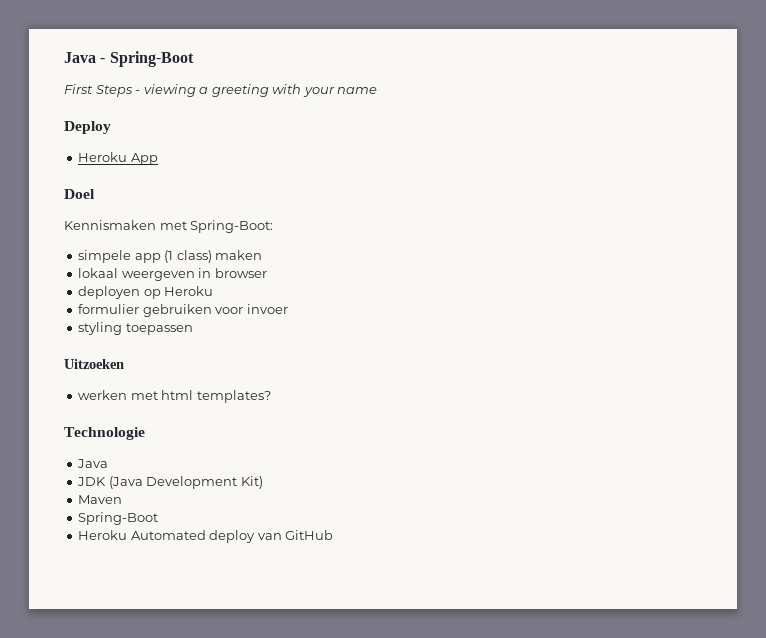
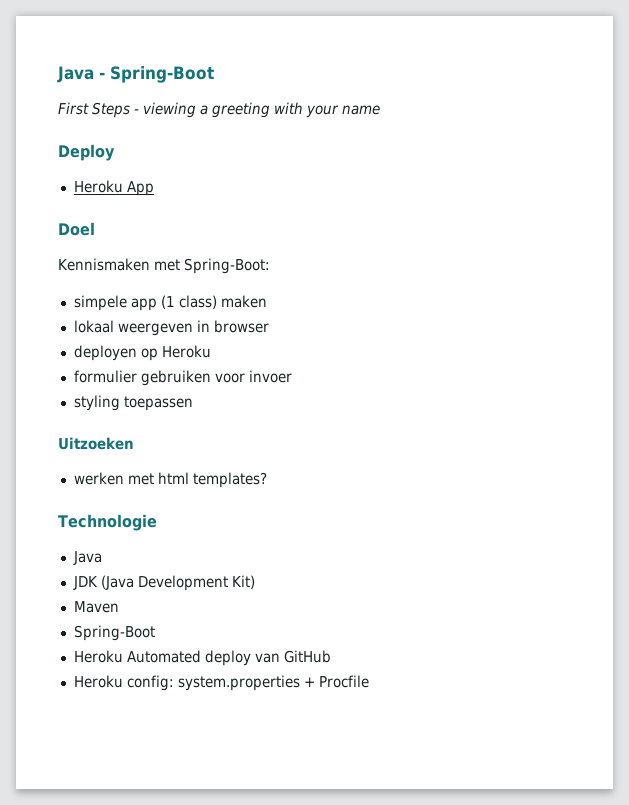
+ Heroku config: system.properties + Procfile

